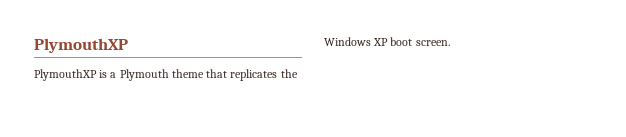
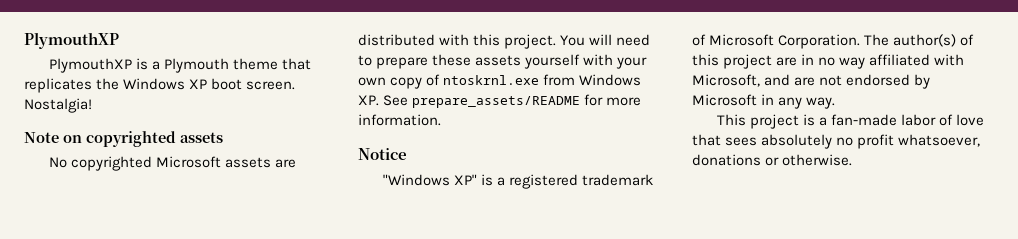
+ Nostalgia!
+ Note on copyrighted assets
+ No copyrighted Microsoft assets are distributed with this project. You will need to prepare these assets yourself with your own copy of ntoskrnl.exe from Windows XP. See prepare_assets/README for more information.
+ Notice
+ "Windows XP" is a registered trademark of Microsoft Corporation. The author(s) of this project are in no way affiliated with Microsoft, and are not endorsed by Microsoft in any way.
+ This project is a fan-made labor of love that sees absolutely no profit whatsoever, donations or otherwise.

